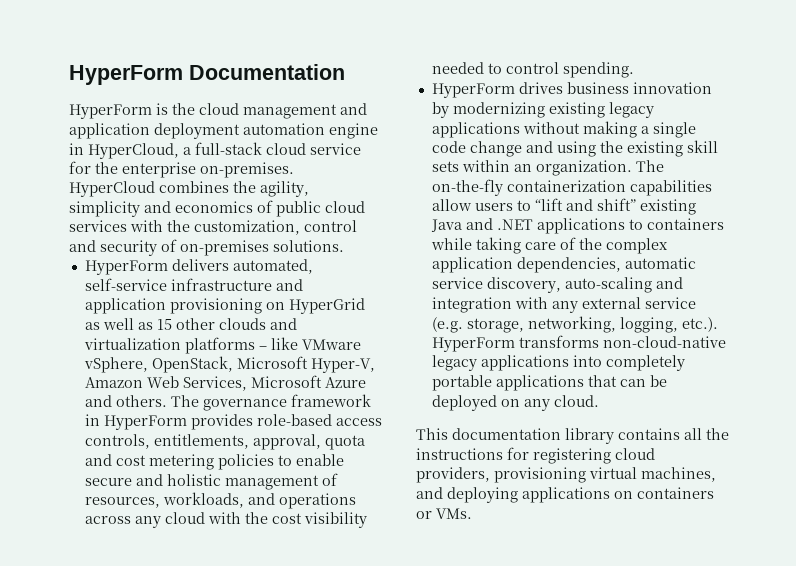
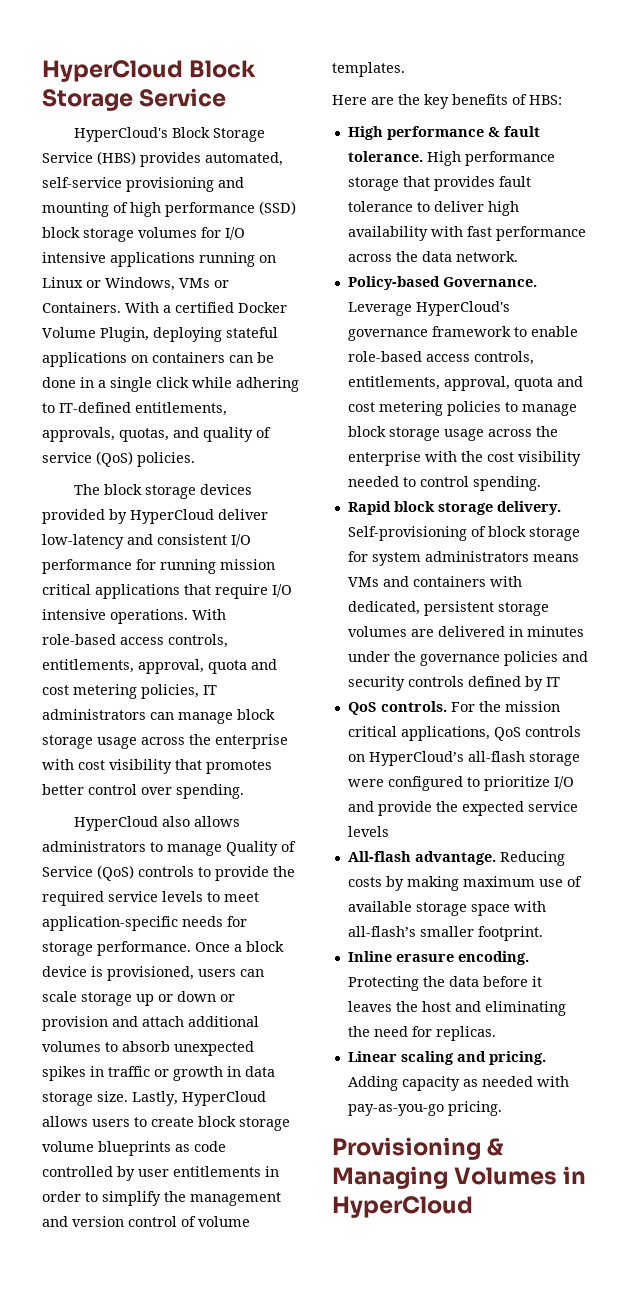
- HyperForm Documentation
- HyperForm is the cloud management and application deployment automation engine in HyperCloud, a full-stack cloud service for the enterprise on-premises. HyperCloud combines the agility, simplicity and economics of public cloud services with the customization, control and security of on-premises solutions.
- HyperForm delivers automated, self-service infrastructure and application provisioning on HyperGrid as well as 15 other clouds and virtualization platforms – like VMware vSphere, OpenStack, Microsoft Hyper-V, Amazon Web Services, Microsoft Azure and others. The governance framework in HyperForm provides role-based access controls, entitlements, approval, quota and cost metering policies to enable secure and holistic management of resources, workloads, and operations across any cloud with the cost visibility needed to control spending.
+ HyperCloud Block Storage Service
+ HyperCloud's Block Storage Service (HBS) provides automated, self-service provisioning and mounting of high performance (SSD) block storage volumes for I/O intensive applications running on Linux or Windows, VMs or Containers. With a certified Docker Volume Plugin, deploying stateful applications on containers can be done in a single click while adhering to IT-defined entitlements, approvals, quotas, and quality of service (QoS) policies.
+ The block storage devices provided by HyperCloud deliver low-latency and consistent I/O performance for running mission critical applications that require I/O intensive operations. With role-based access controls, entitlements, approval, quota and cost metering policies, IT administrators can manage block storage usage across the enterprise with cost visibility that promotes better control over spending.
+ HyperCloud also allows administrators to manage Quality of Service (QoS) controls to provide the required service levels to meet application-specific needs for storage performance. Once a block device is provisioned, users can scale storage up or down or provision and attach additional volumes to absorb unexpected spikes in traffic or growth in data storage size. Lastly, HyperCloud allows users to create block storage volume blueprints as code controlled by user entitlements in order to simplify the management and version control of volume templates.
+ Here are the key benefits of HBS:
+ High performance & fault tolerance. High performance storage that provides fault tolerance to deliver high availability with fast performance across the data network.
+ Policy-based Governance. Leverage HyperCloud's governance framework to enable role-based access controls, entitlements, approval, quota and cost metering policies to manage block storage usage across the enterprise with the cost visibility needed to control spending.
- HyperForm drives business innovation by modernizing existing legacy applications without making a single code change and using the existing skill sets within an organization. The on-the-fly containerization capabilities allow users to “lift and shift” existing Java and .NET applications to containers while taking care of the complex application dependencies, automatic service discovery, auto-scaling and integration with any external service (e.g. storage, networking, logging, etc.). HyperForm transforms non-cloud-native legacy applications into completely portable applications that can be deployed on any cloud.
- This documentation library contains all the instructions for registering cloud providers, provisioning virtual machines, and deploying applications on containers or VMs.
+ Rapid block storage delivery. Self-provisioning of block storage for system administrators means VMs and containers with dedicated, persistent storage volumes are delivered in minutes under the governance policies and security controls defined by IT
+ QoS controls. For the mission critical applications, QoS controls on HyperCloud’s all-flash storage were configured to prioritize I/O and provide the expected service levels
+ All-flash advantage. Reducing costs by making maximum use of available storage space with all-flash’s smaller footprint.
+ Inline erasure encoding. Protecting the data before it leaves the host and eliminating the need for replicas.
+ Linear scaling and pricing. Adding capacity as needed with pay-as-you-go pricing.
+ Provisioning & Managing Volumes in HyperCloud

